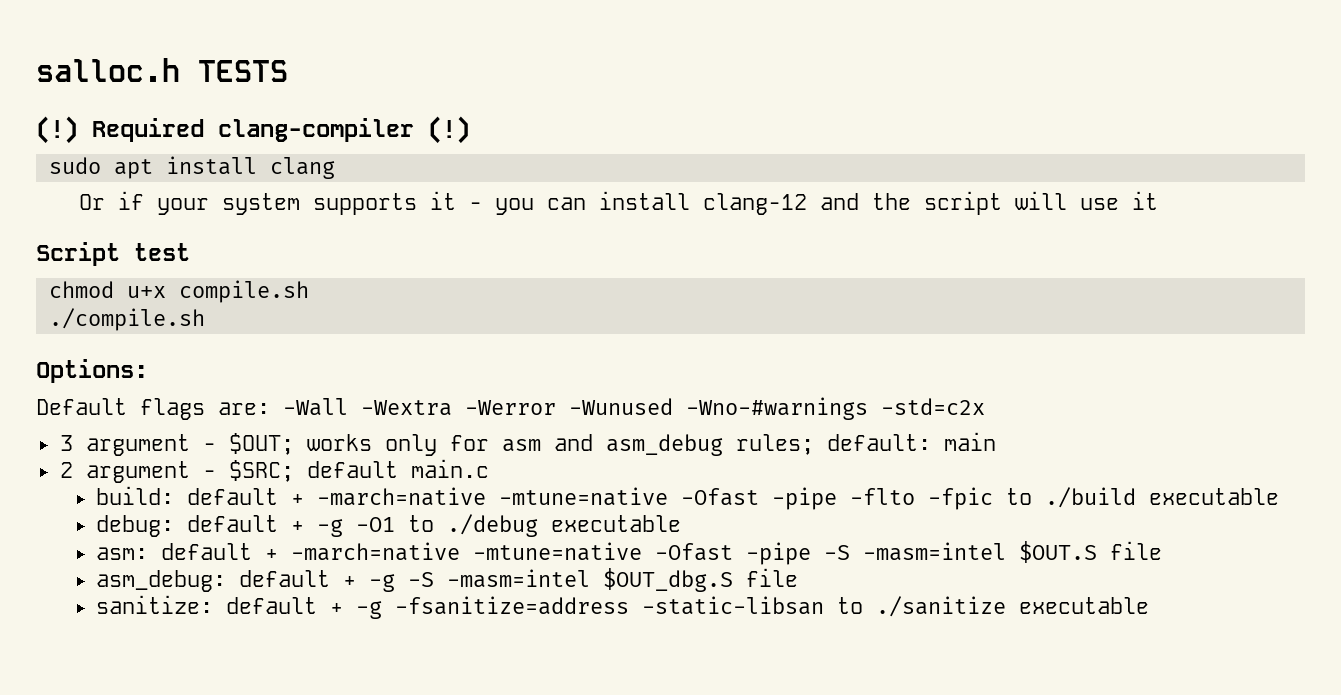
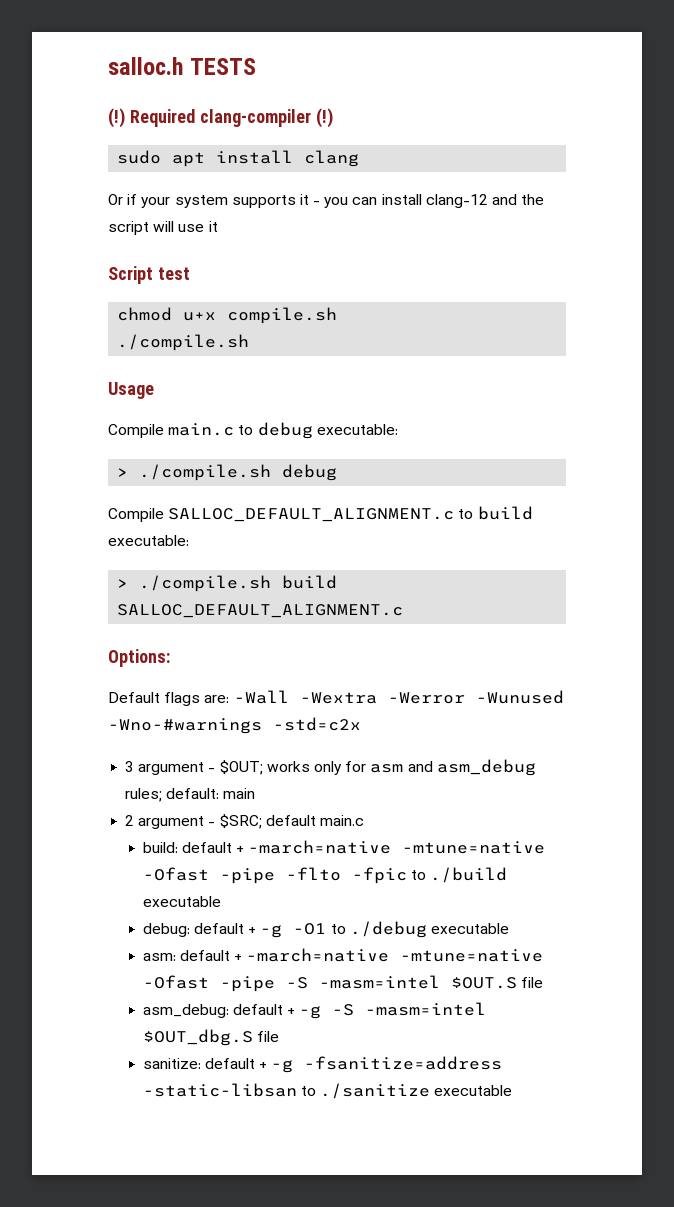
+ Usage
+ Compile main.c to debug executable:
+ > ./compile.sh debug
+ Compile SALLOC_DEFAULT_ALIGNMENT.c to build executable:
+ > ./compile.sh build SALLOC_DEFAULT_ALIGNMENT.c

